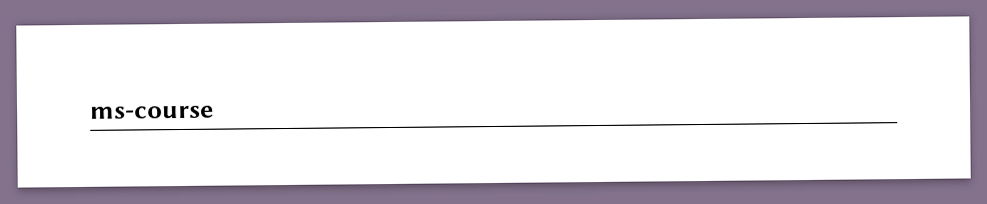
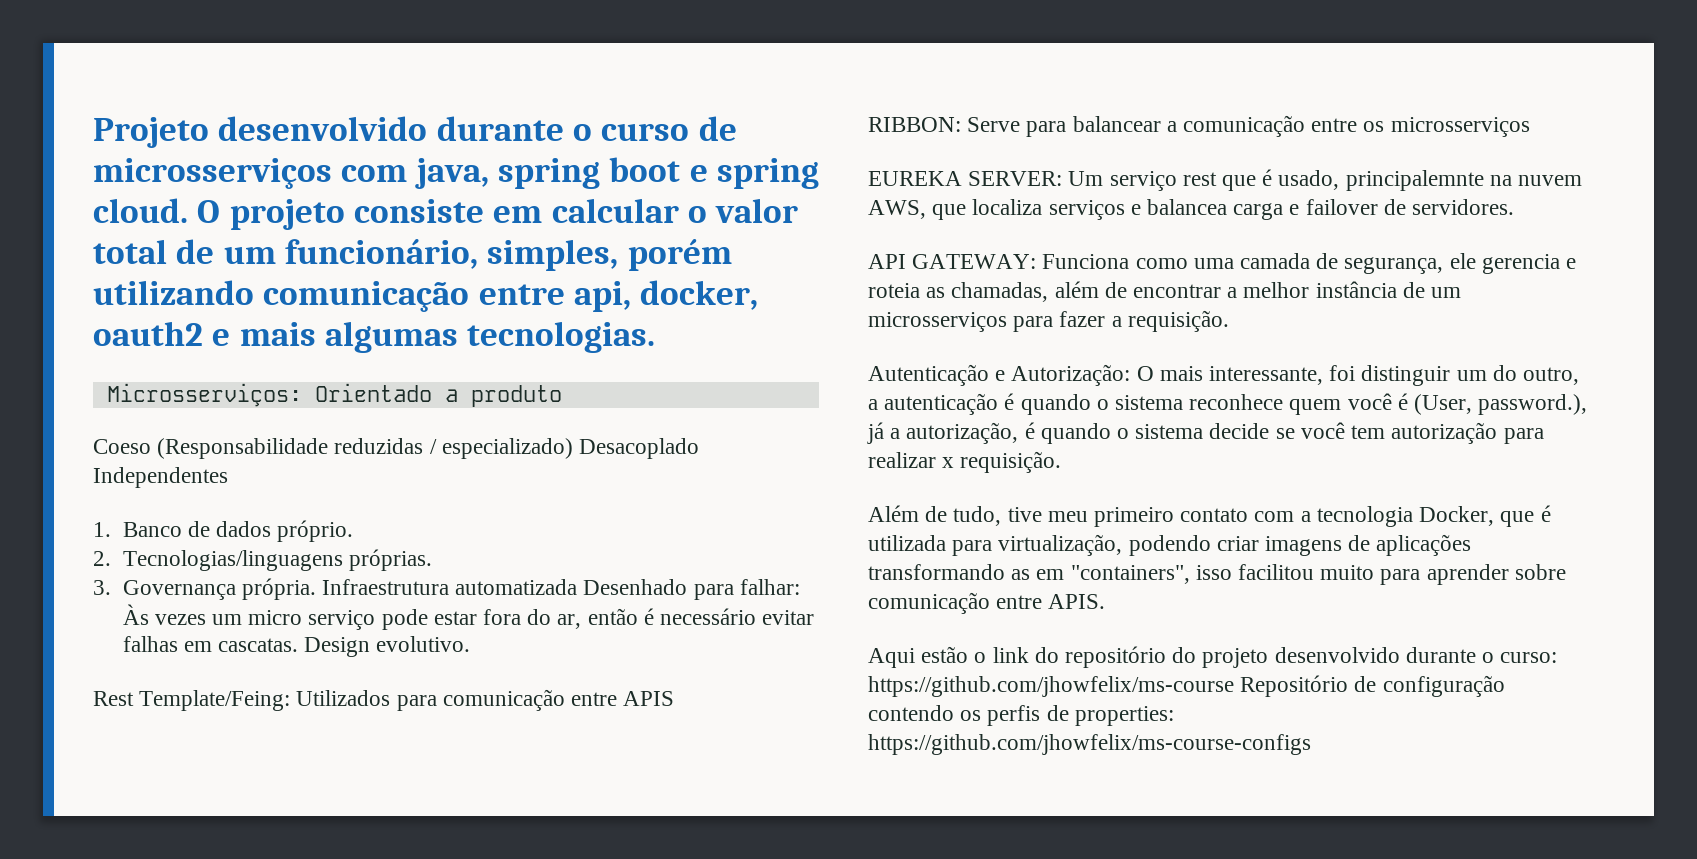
- ms-course
+ Projeto desenvolvido durante o curso de microsserviços com java, spring boot e spring cloud. O projeto consiste em calcular o valor total de um funcionário, simples, porém utilizando comunicação entre api, docker, oauth2 e mais algumas tecnologias.
+ Microsserviços: Orientado a produto
+ Coeso (Responsabilidade reduzidas / especializado) Desacoplado Independentes
+ 1. Banco de dados próprio.
+ 2. Tecnologias/linguagens próprias.
+ 3. Governança própria. Infraestrutura automatizada Desenhado para falhar: Às vezes um micro serviço pode estar fora do ar, então é necessário evitar falhas em cascatas. Design evolutivo.
+ Rest Template/Feing: Utilizados para comunicação entre APIS
+ RIBBON: Serve para balancear a comunicação entre os microsserviços
+ EUREKA SERVER: Um serviço rest que é usado, principalemnte na nuvem AWS, que localiza serviços e balancea carga e failover de servidores.
+ API GATEWAY: Funciona como uma camada de segurança, ele gerencia e roteia as chamadas, além de encontrar a melhor instância de um microsserviços para fazer a requisição.
+ Autenticação e Autorização: O mais interessante, foi distinguir um do outro, a autenticação é quando o sistema reconhece quem você é (User, password.), já a autorização, é quando o sistema decide se você tem autorização para realizar x requisição.
+ Além de tudo, tive meu primeiro contato com a tecnologia Docker, que é utilizada para virtualização, podendo criar imagens de aplicações transformando as em "containers", isso facilitou muito para aprender sobre comunicação entre APIS.
+ Aqui estão o link do repositório do projeto desenvolvido durante o curso: https://github.com/jhowfelix/ms-course Repositório de configuração contendo os perfis de properties: https://github.com/jhowfelix/ms-course-configs

